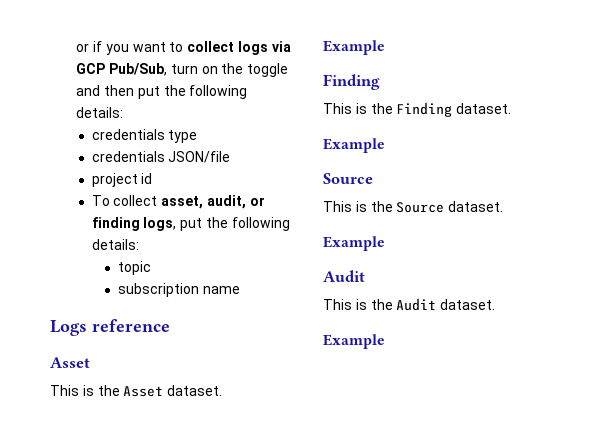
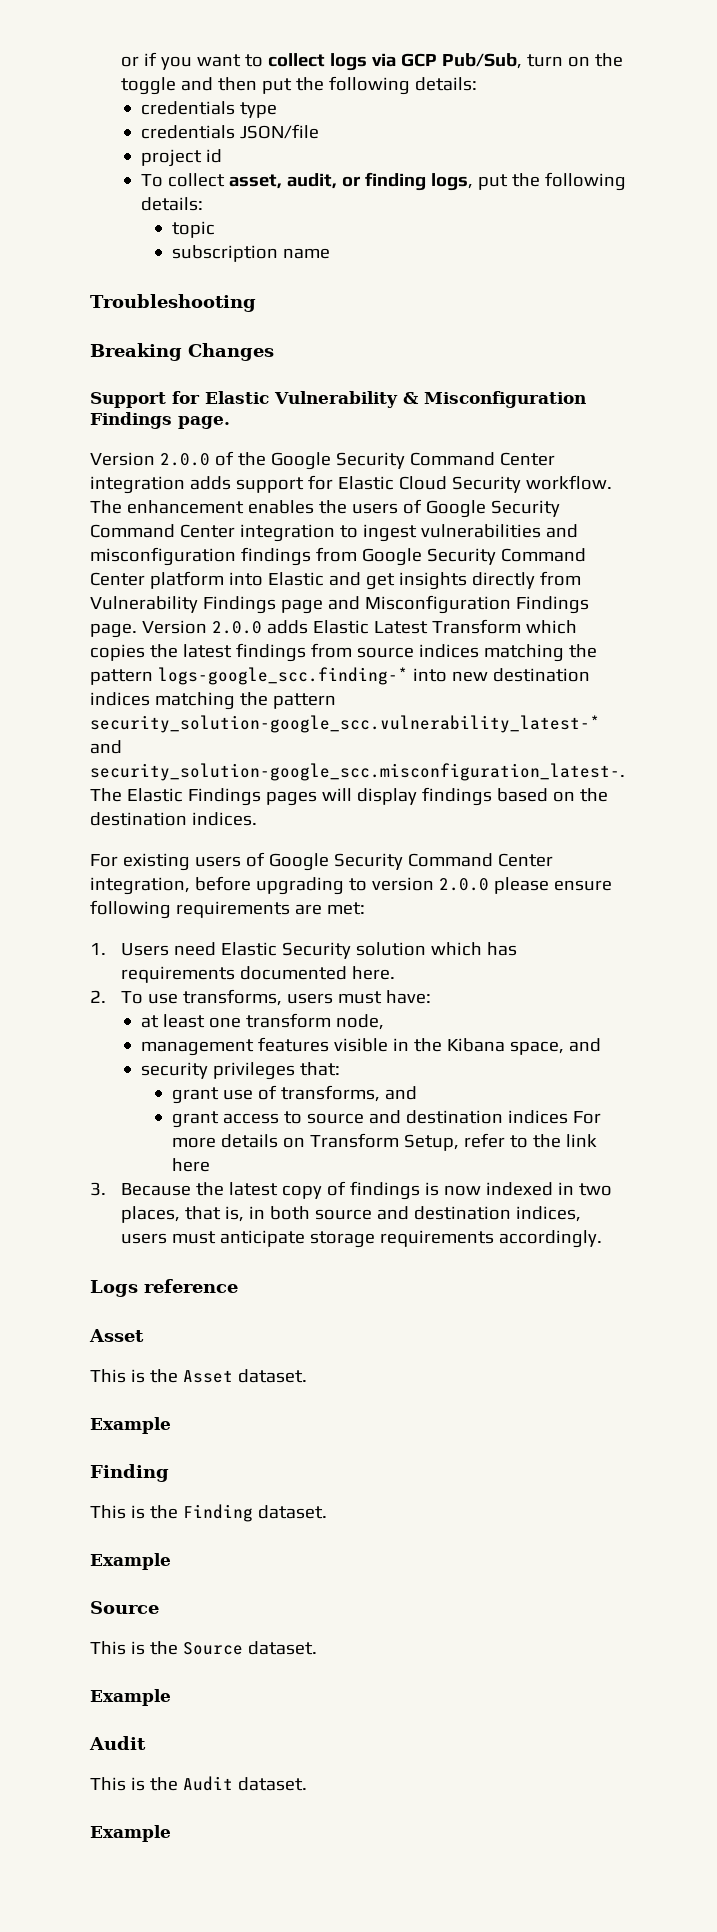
+ Troubleshooting
+ Breaking Changes
+ Support for Elastic Vulnerability & Misconfiguration Findings page.
+ Version 2.0.0 of the Google Security Command Center integration adds support for Elastic Cloud Security workflow. The enhancement enables the users of Google Security Command Center integration to ingest vulnerabilities and misconfiguration findings from Google Security Command Center platform into Elastic and get insights directly from Vulnerability Findings page and Misconfiguration Findings page. Version 2.0.0 adds Elastic Latest Transform which copies the latest findings from source indices matching the pattern logs-google_scc.finding-* into new destination indices matching the pattern security_solution-google_scc.vulnerability_latest-* and security_solution-google_scc.misconfiguration_latest-. The Elastic Findings pages will display findings based on the destination indices.
+ For existing users of Google Security Command Center integration, before upgrading to version 2.0.0 please ensure following requirements are met:
+ 1. Users need Elastic Security solution which has requirements documented here.
+ 2. To use transforms, users must have:
+ at least one transform node,
+ management features visible in the Kibana space, and
+ security privileges that:
+ grant use of transforms, and
+ grant access to source and destination indices For more details on Transform Setup, refer to the link here
+ 3. Because the latest copy of findings is now indexed in two places, that is, in both source and destination indices, users must anticipate storage requirements accordingly.

